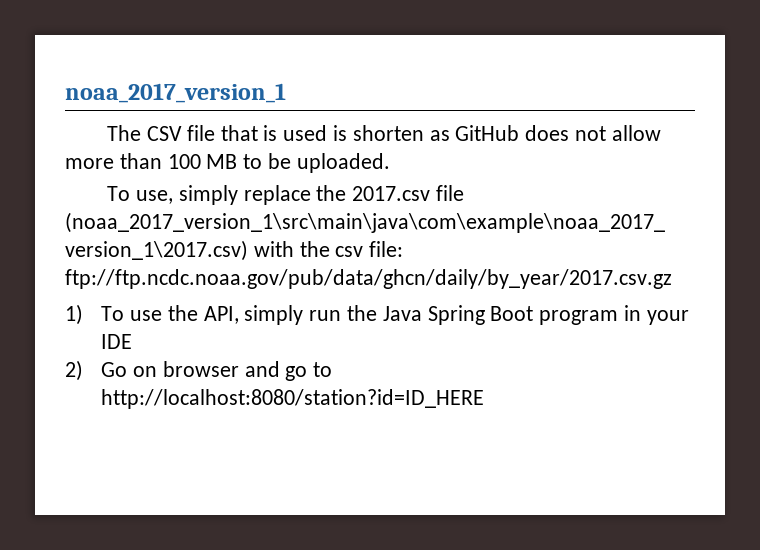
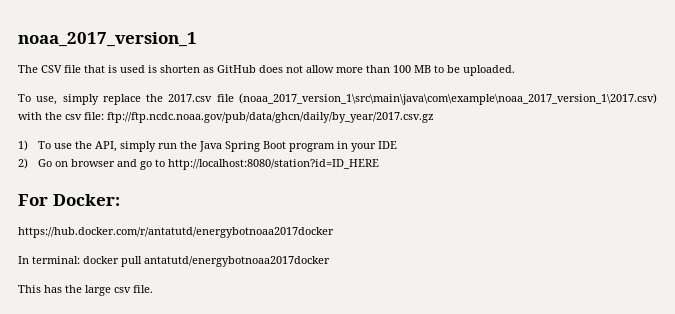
+ For Docker:
+ https://hub.docker.com/r/antatutd/energybotnoaa2017docker
+ In terminal: docker pull antatutd/energybotnoaa2017docker
+ This has the large csv file.

